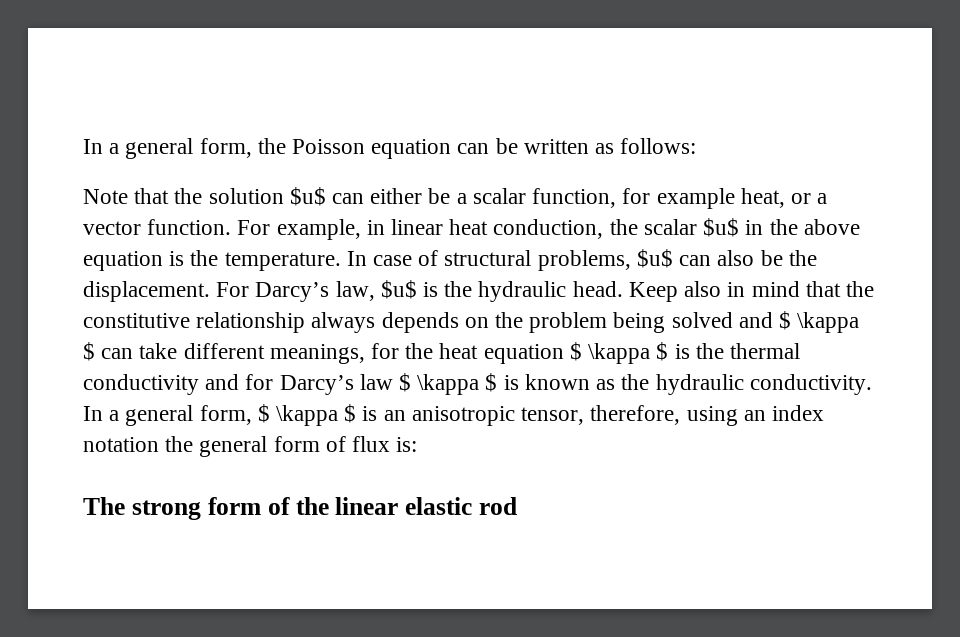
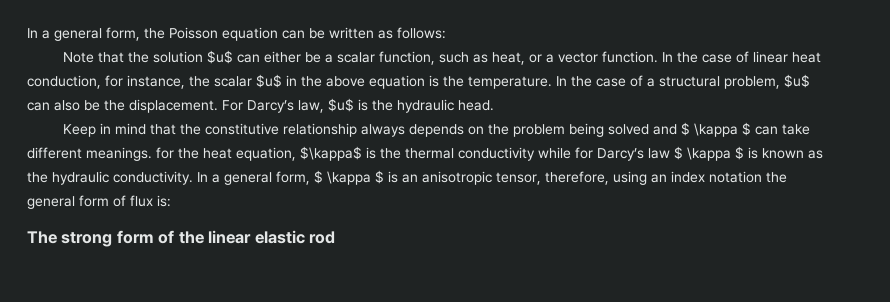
- Note that the solution $u$ can either be a scalar function, for example heat, or a vector function.
+ Note that the solution $u$ can either be a scalar function, such as heat, or a vector function.
- For example, in linear heat conduction, the scalar $u$ in the above equation is the temperature.
+ In the case of linear heat conduction, for instance, the scalar $u$ in the above equation is the temperature.
- In case of structural problems, $u$ can also be the displacement.
+ In the case of a structural problem, $u$ can also be the displacement.
- For Darcy’s law, $u$ is the hydraulic head. Keep also in mind that the constitutive relationship always depends on the problem being solved and $ \kappa $ can take different meanings, for the heat equation $ \kappa $ is the thermal conductivity and for Darcy’s law $ \kappa $ is known as the hydraulic conductivity.
+ For Darcy’s law, $u$ is the hydraulic head.
+ Keep in mind that the constitutive relationship always depends on the problem being solved and $ \kappa $ can take different meanings. for the heat equation, $\kappa$ is the thermal conductivity while for Darcy’s law $ \kappa $ is known as the hydraulic conductivity.

